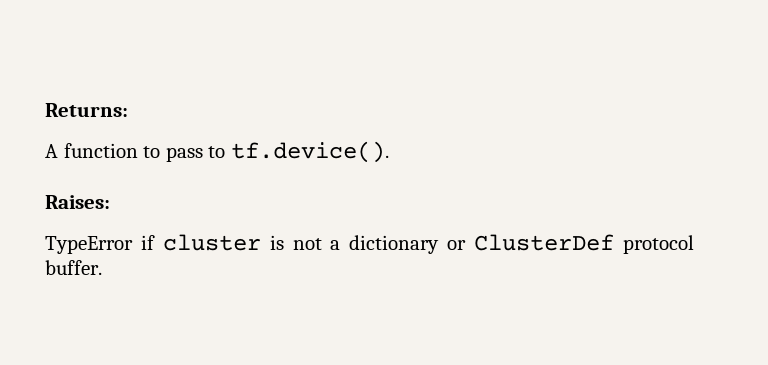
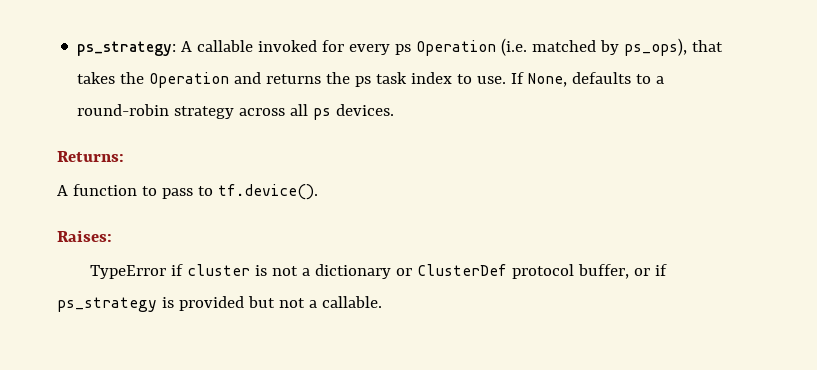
+ ps_strategy: A callable invoked for every ps Operation (i.e. matched by ps_ops), that takes the Operation and returns the ps task index to use. If None, defaults to a round-robin strategy across all ps devices.
- TypeError if cluster is not a dictionary or ClusterDef protocol buffer.
+ TypeError if cluster is not a dictionary or ClusterDef protocol buffer, or if ps_strategy is provided but not a callable.

